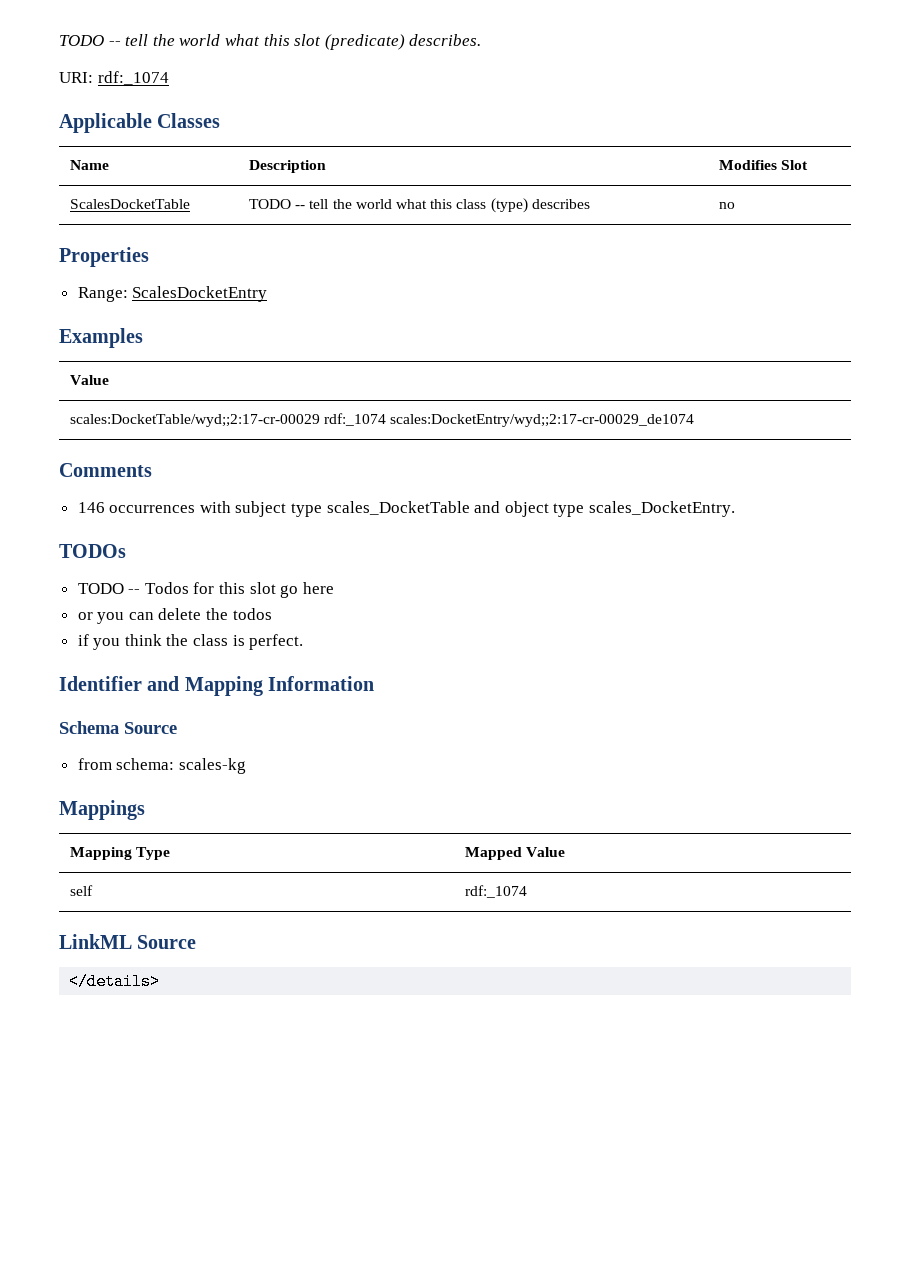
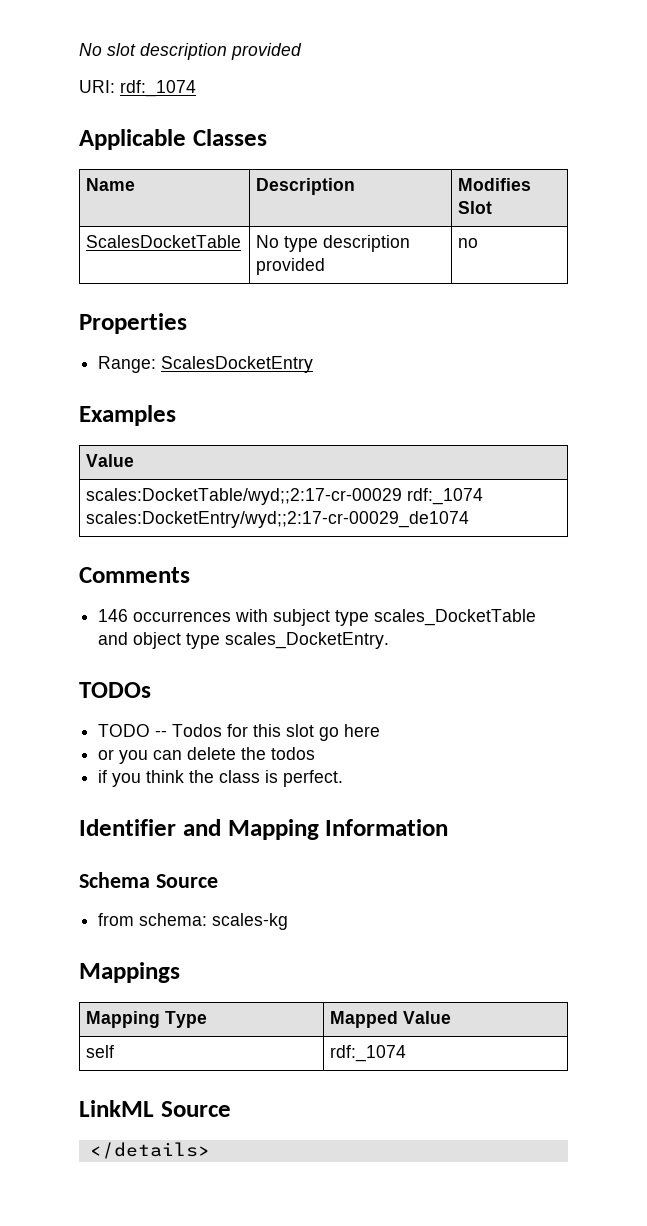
- TODO -- tell the world what this slot (predicate) describes.
+ No slot description provided
- ScalesDocketTable | TODO -- tell the world what this class (type) describes | no
+ ScalesDocketTable | No type description provided | no

